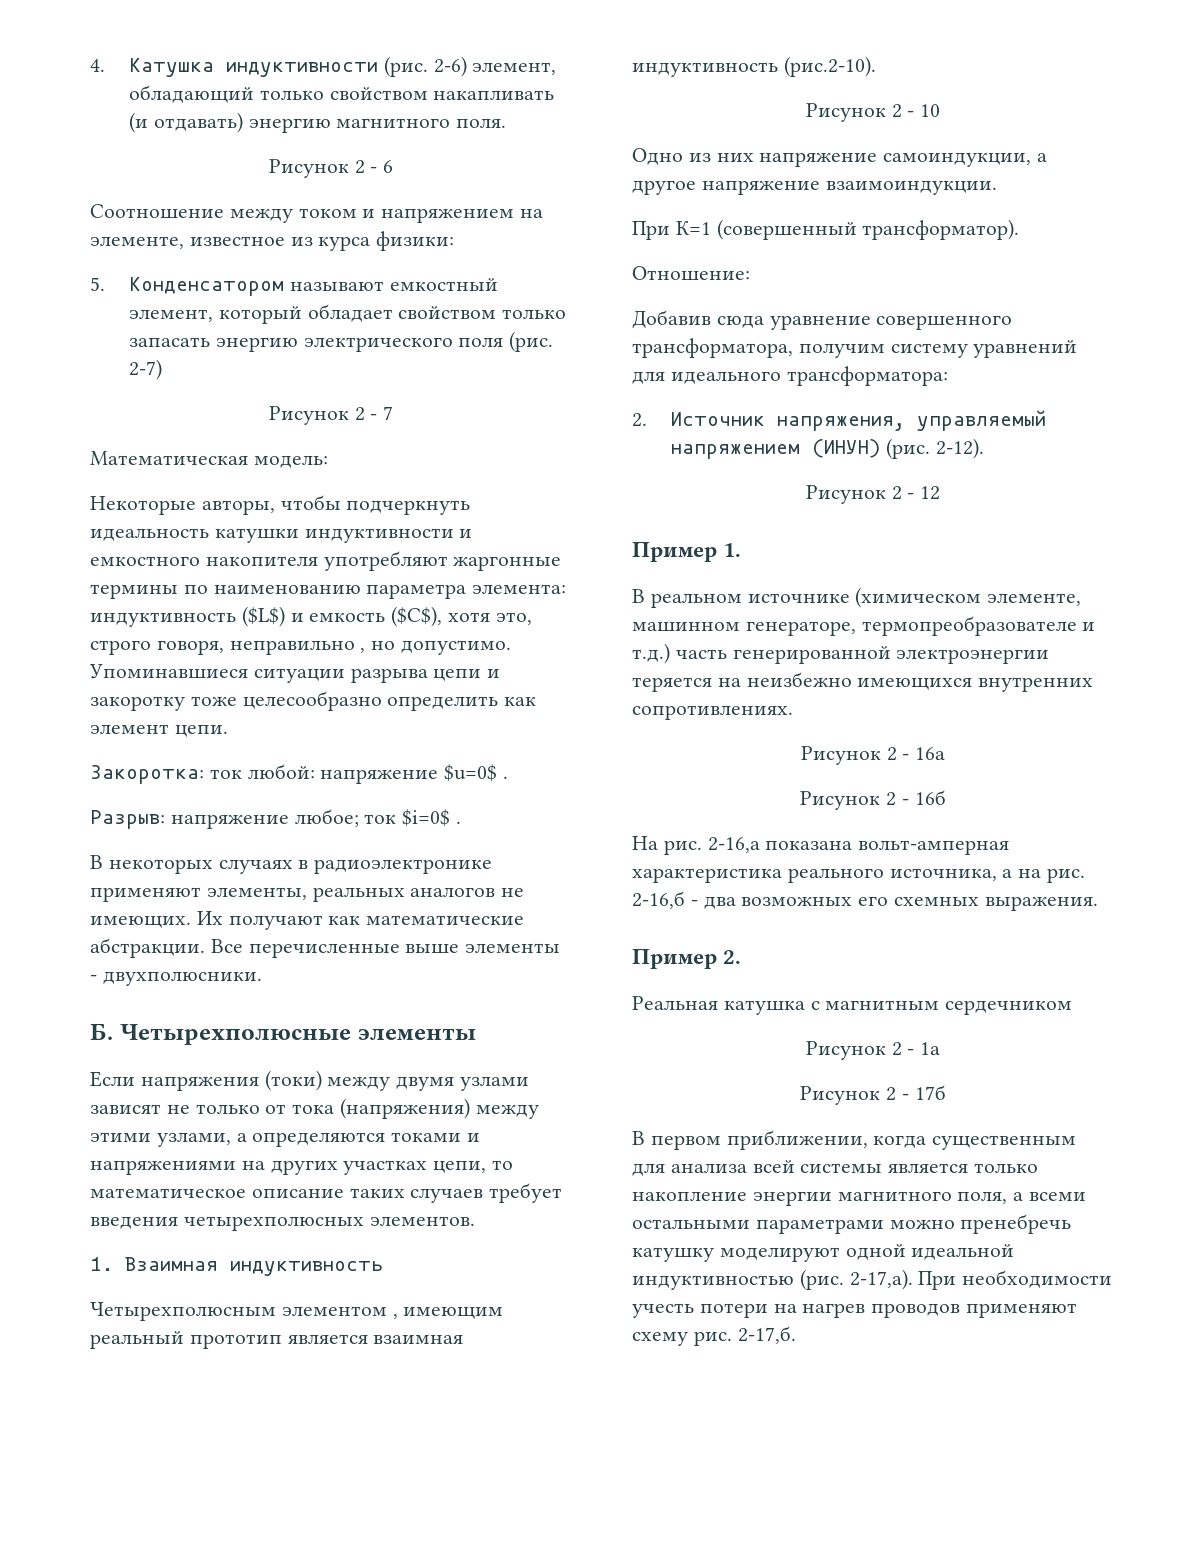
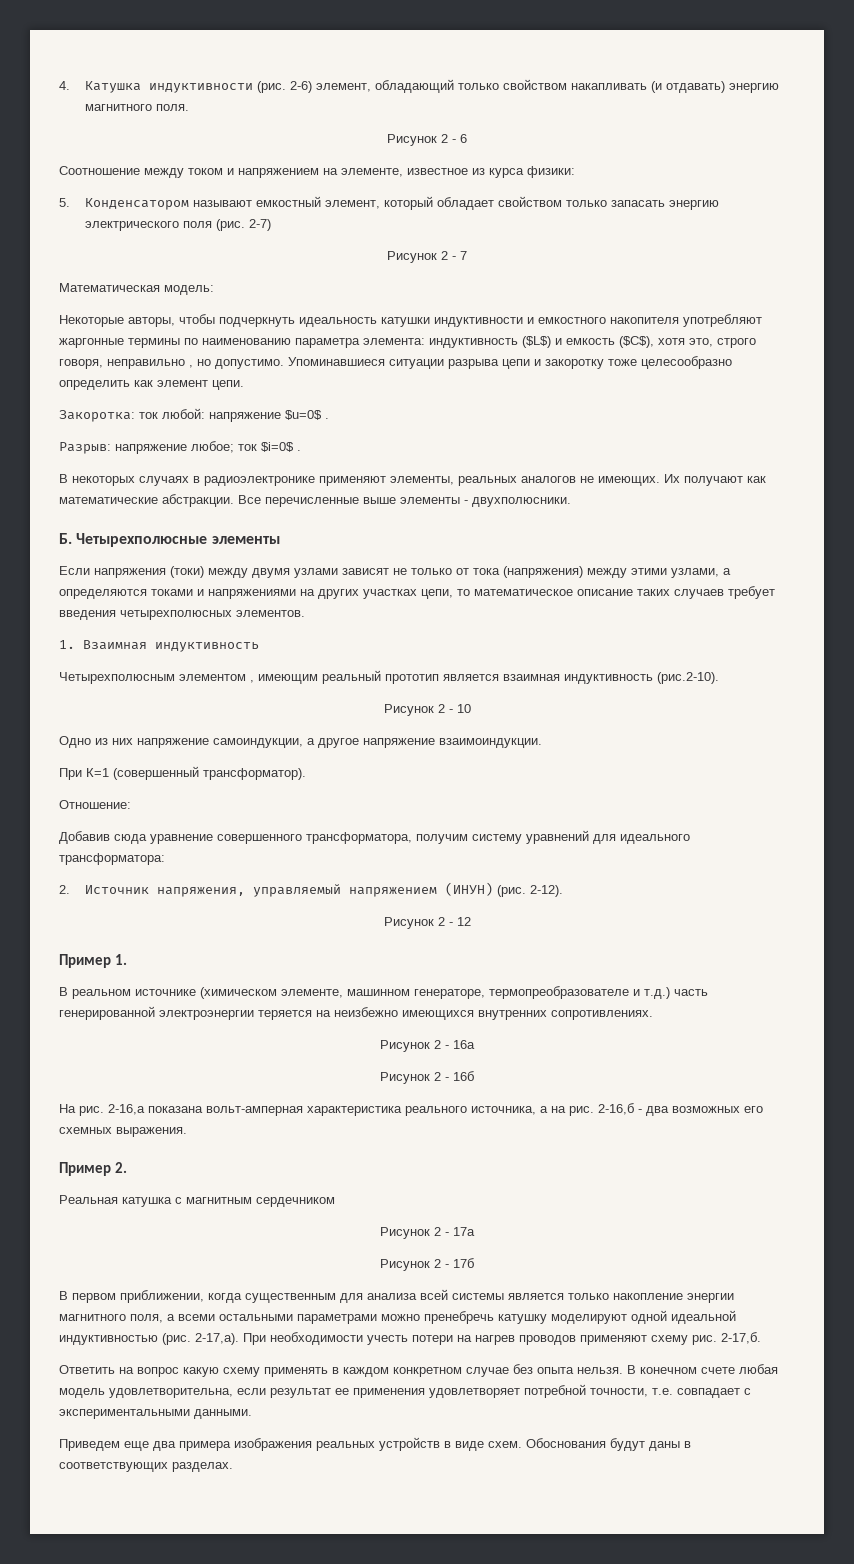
- Рисунок 2 - 1a
+ Рисунок 2 - 17a
+ Ответить на вопрос какую схему применять в каждом конкретном случае без опыта нельзя. В конечном счете любая модель удовлетворительна, если результат ее применения удовлетворяет потребной точности, т.е. совпадает с экспериментальными данными.
+ Приведем еще два примера изображения реальных устройств в виде схем. Обоснования будут даны в соответствующих разделах.

